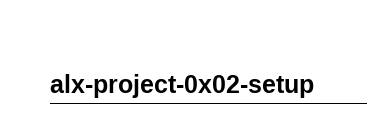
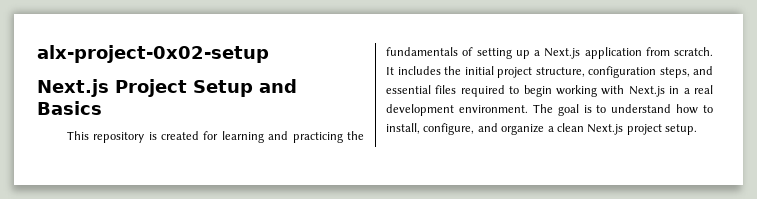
+ Next.js Project Setup and Basics
+ This repository is created for learning and practicing the fundamentals of setting up a Next.js application from scratch. It includes the initial project structure, configuration steps, and essential files required to begin working with Next.js in a real development environment. The goal is to understand how to install, configure, and organize a clean Next.js project setup.

